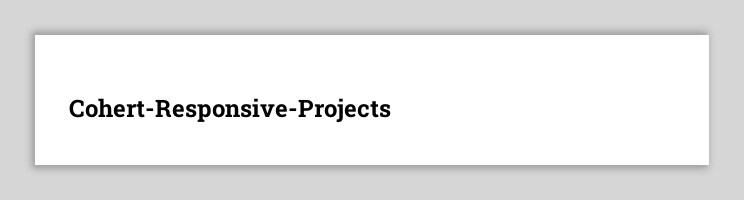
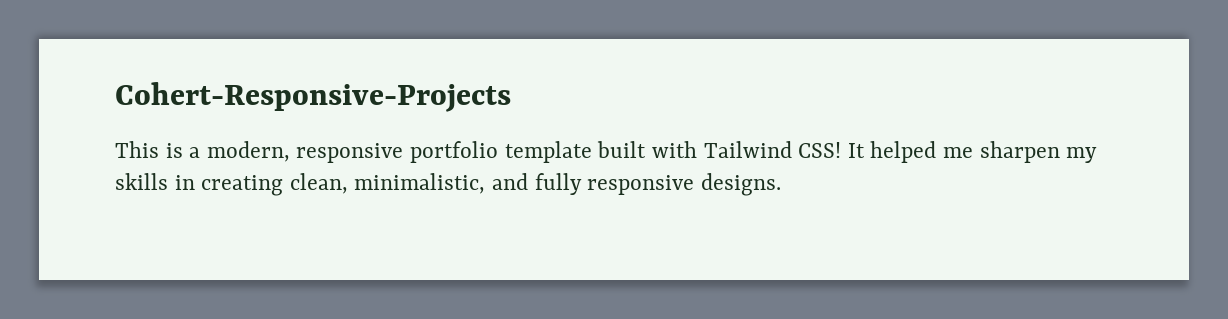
+ This is a modern, responsive portfolio template built with Tailwind CSS! It helped me sharpen my skills in creating clean, minimalistic, and fully responsive designs.

